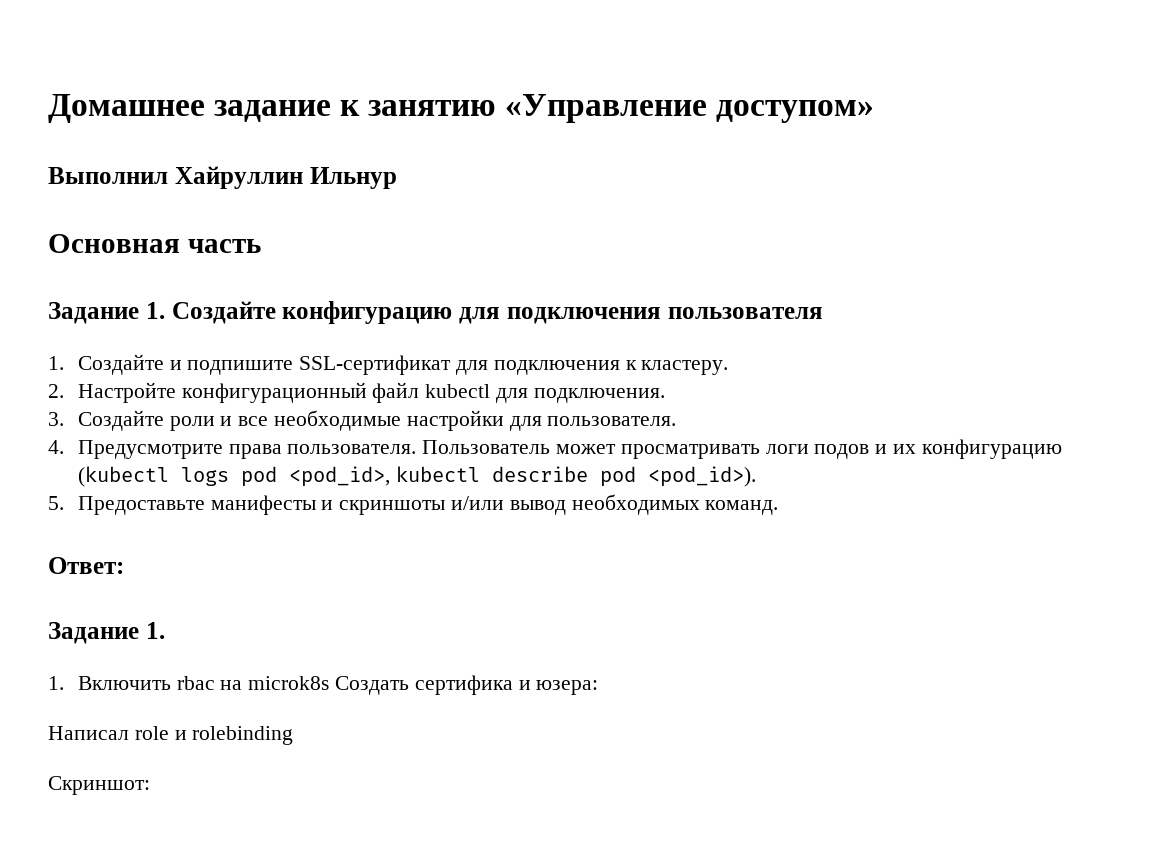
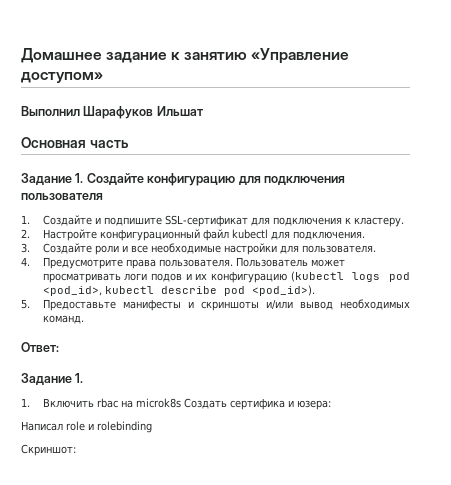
- Выполнил Хайруллин Ильнур
+ Выполнил Шарафуков Ильшат

